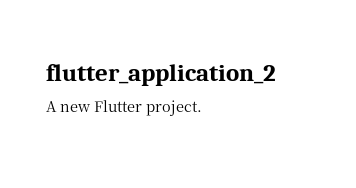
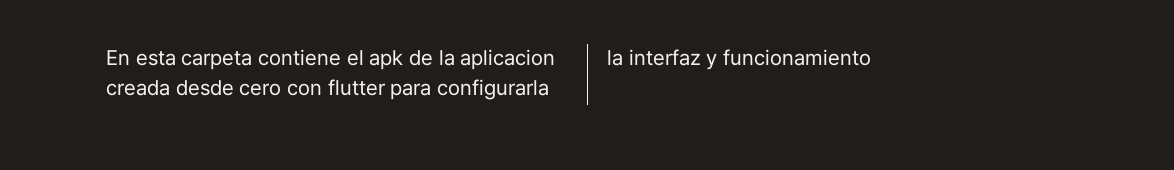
- flutter_application_2
- A new Flutter project.
+ En esta carpeta contiene el apk de la aplicacion creada desde cero con flutter para configurarla la interfaz y funcionamiento

